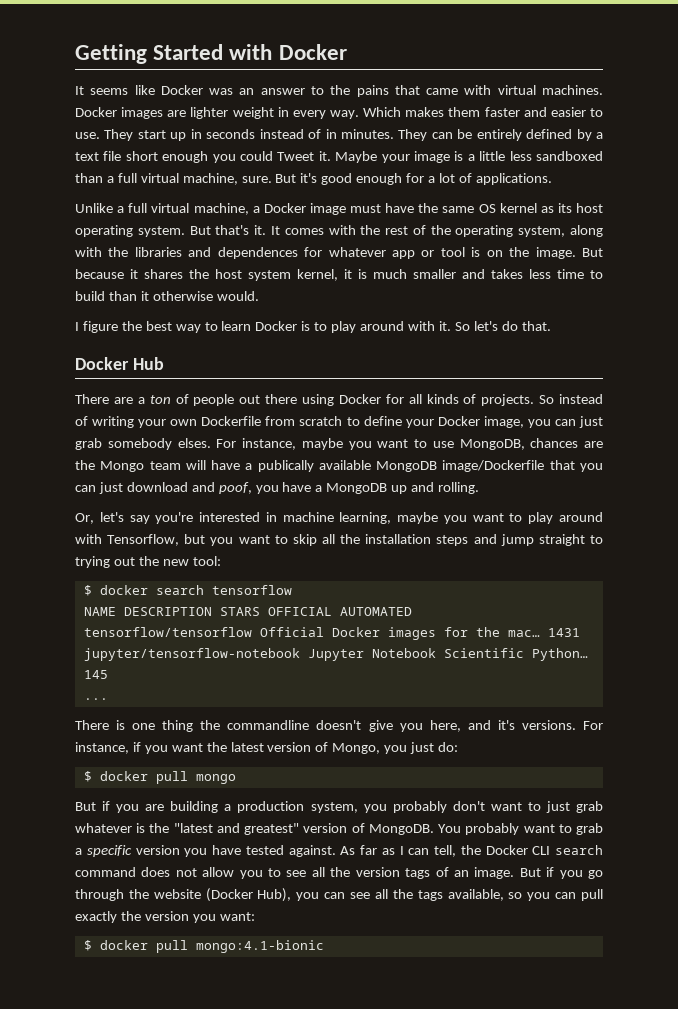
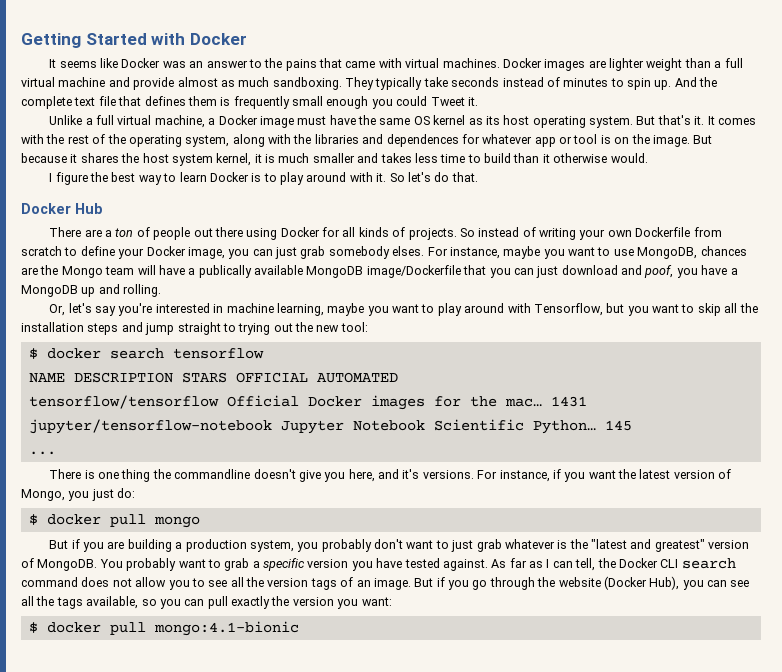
- Docker images are lighter weight in every way. Which makes them faster and easier to use. They start up in seconds instead of in minutes. They can be entirely defined by a text file short enough you could Tweet it. Maybe your image is a little less sandboxed than a full virtual machine, sure. But it's good enough for a lot of applications.
+ Docker images are lighter weight than a full virtual machine and provide almost as much sandboxing. They typically take seconds instead of minutes to spin up. And the complete text file that defines them is frequently small enough you could Tweet it.

